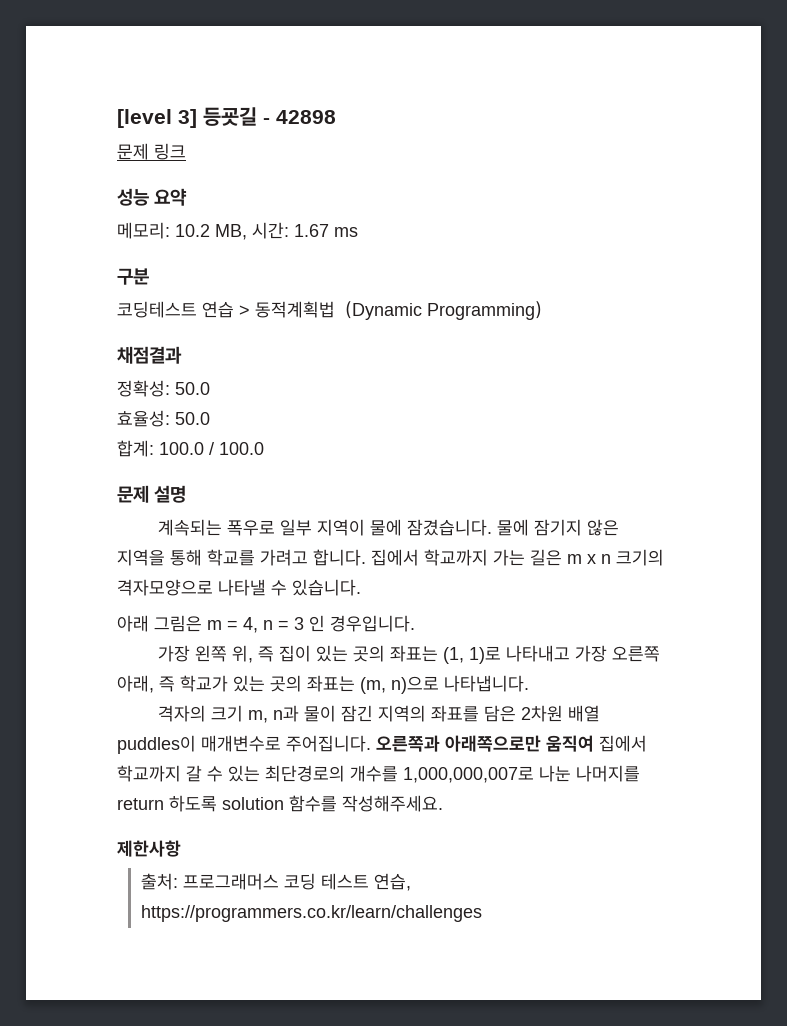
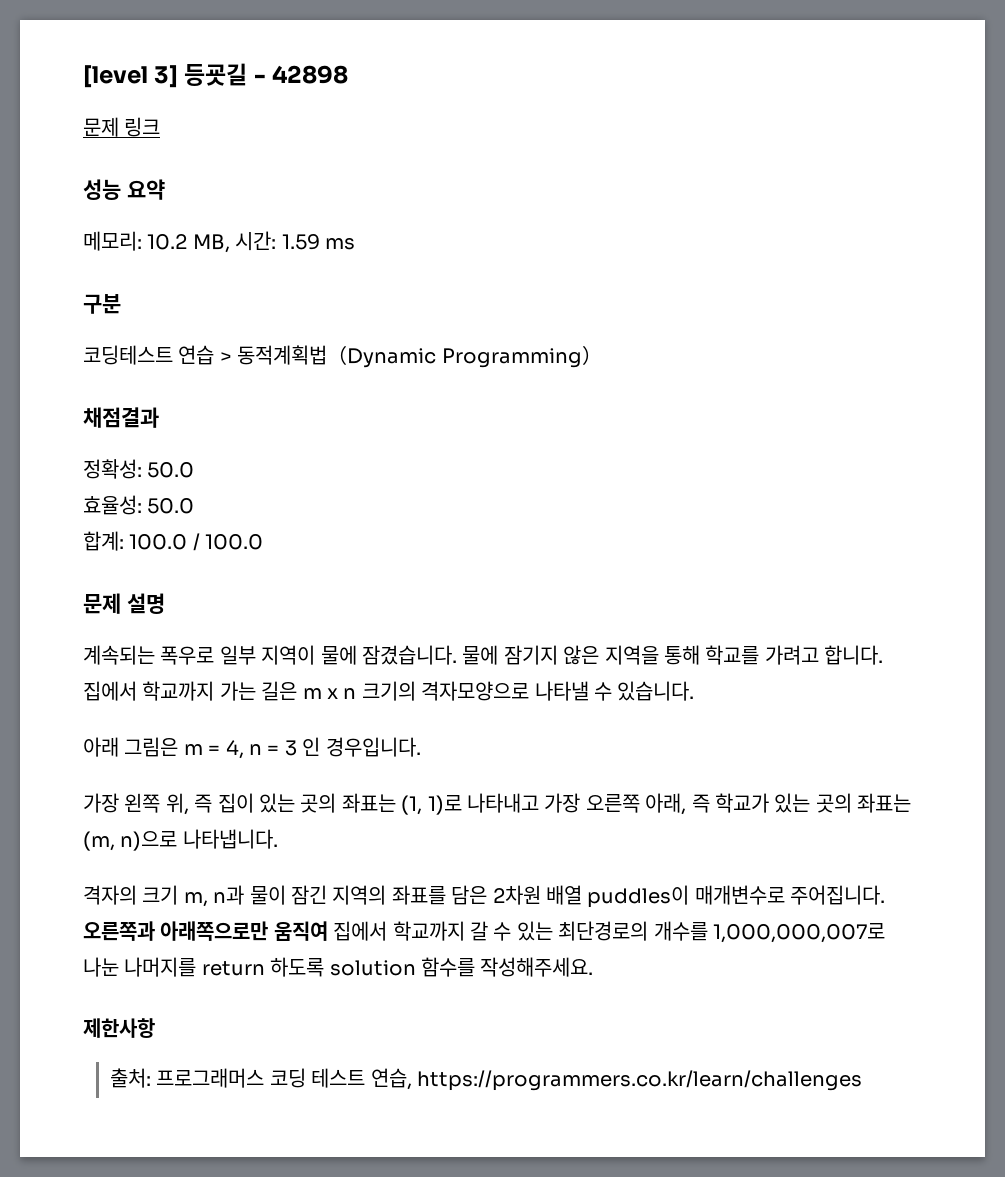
- 메모리: 10.2 MB, 시간: 1.67 ms
+ 메모리: 10.2 MB, 시간: 1.59 ms

